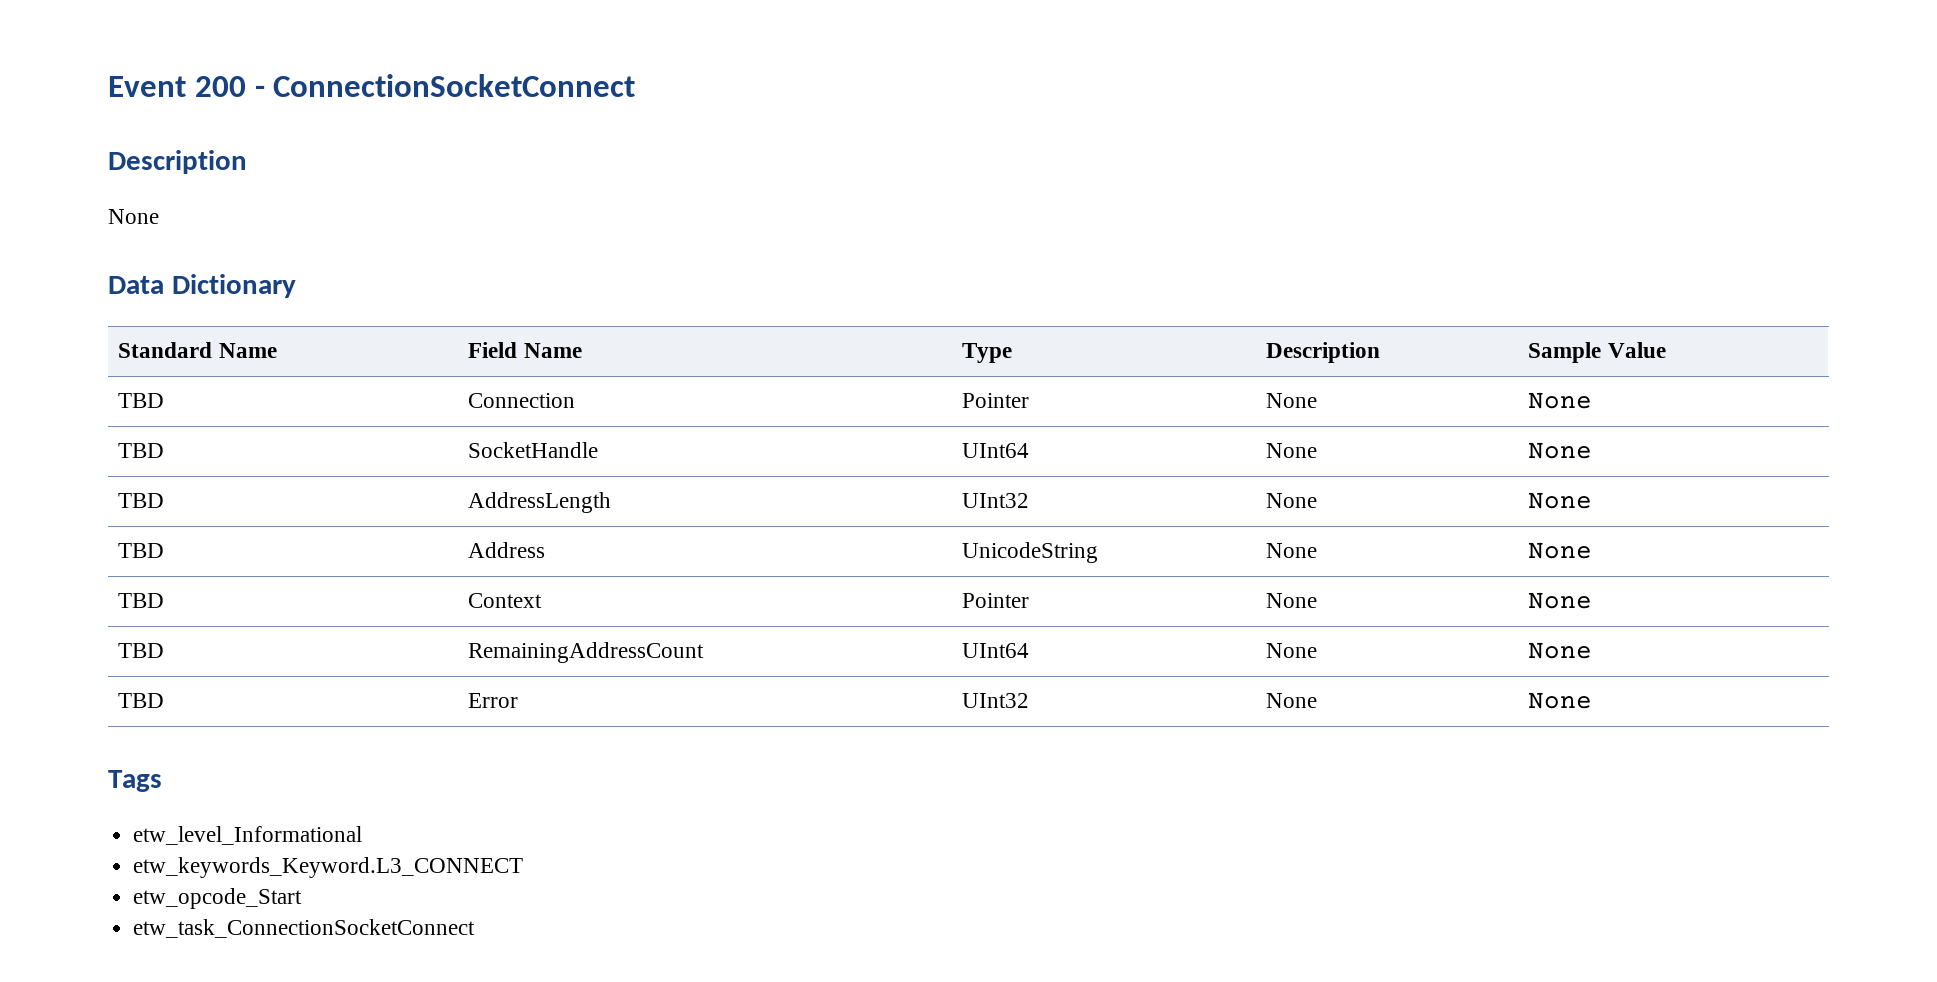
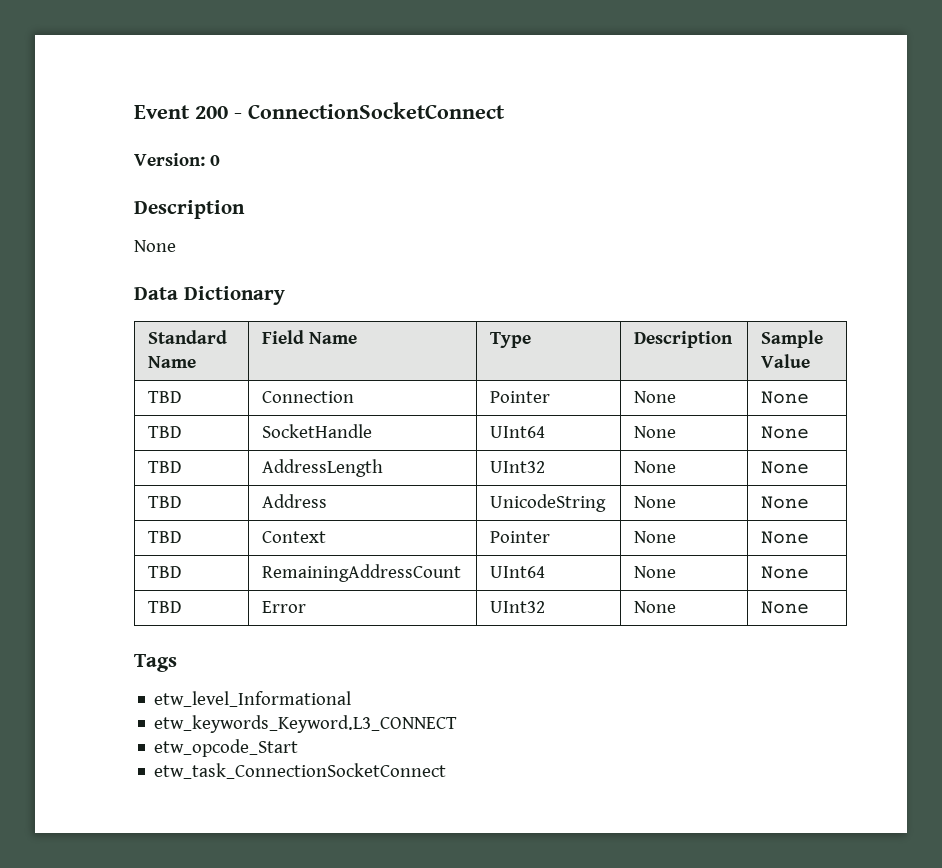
+ Version: 0

